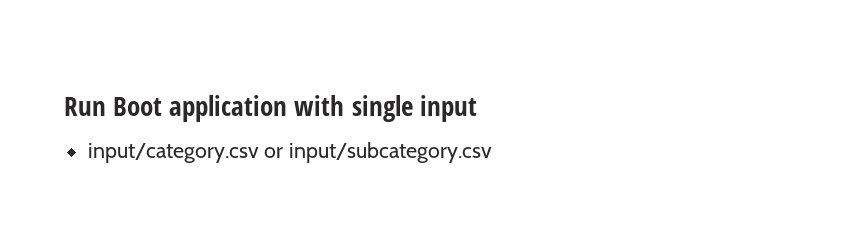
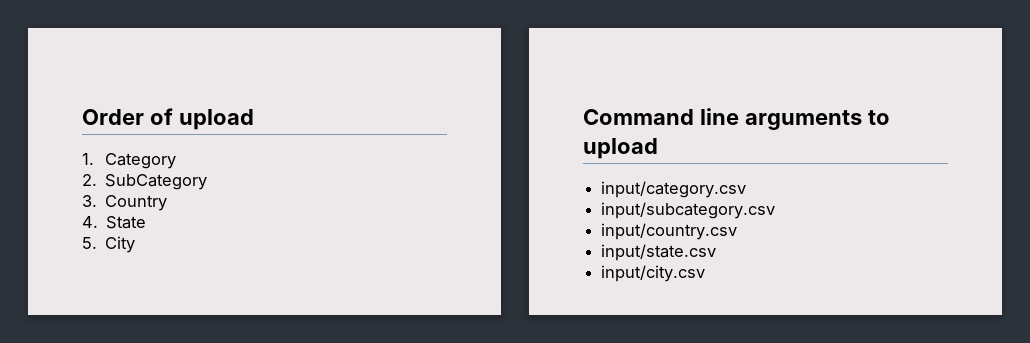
- Run Boot application with single input
+ Order of upload
+ 1. Category
+ 2. SubCategory
+ 3. Country
+ 4. State
+ 5. City
+ Command line arguments to upload
- input/category.csv or input/subcategory.csv
+ input/category.csv
+ input/subcategory.csv
+ input/country.csv
+ input/state.csv
+ input/city.csv

